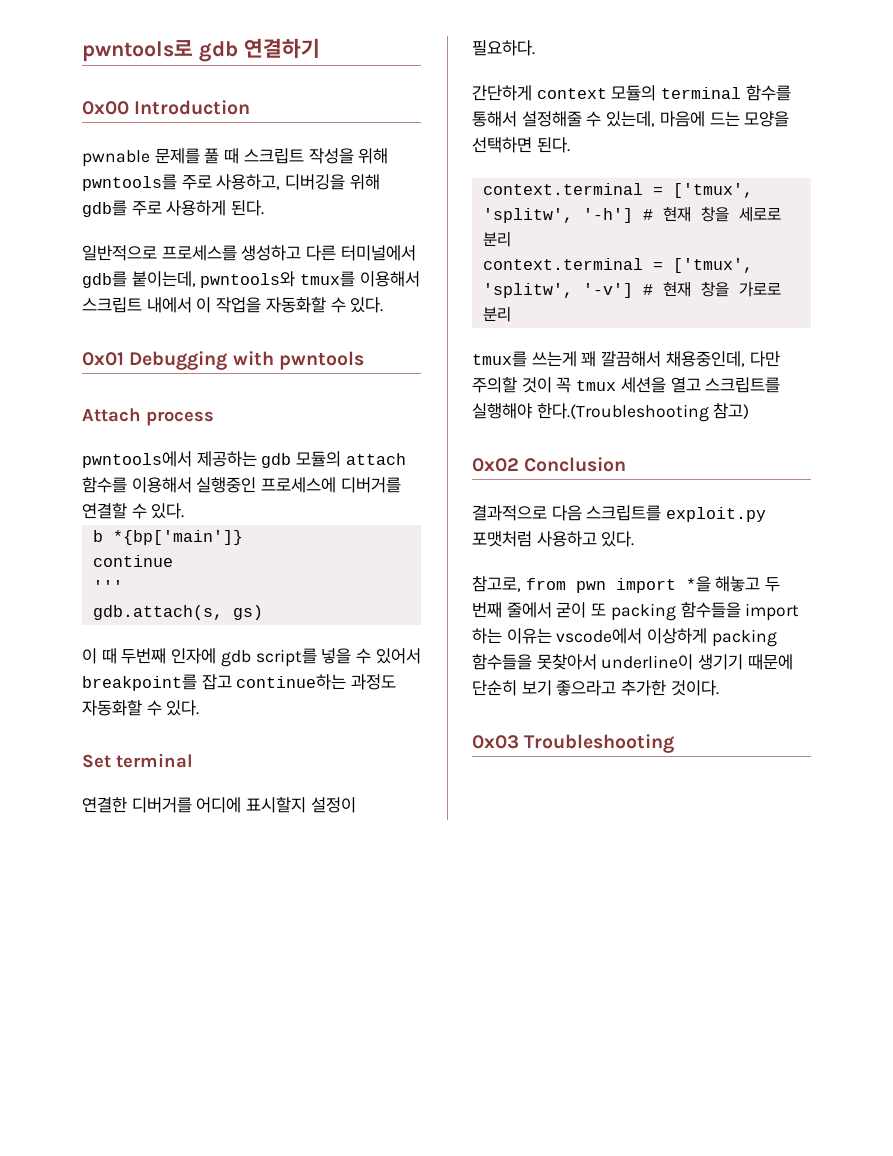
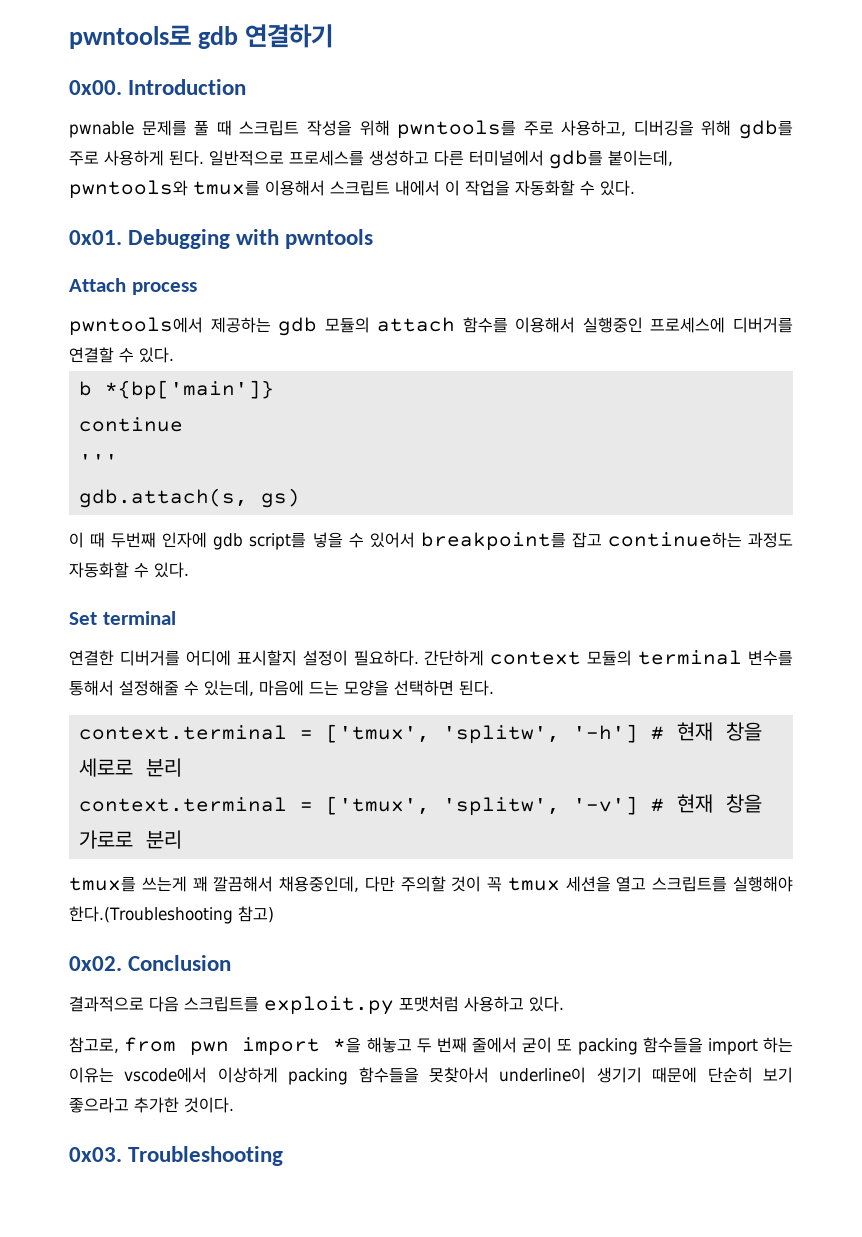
- 0x00 Introduction
+ 0x00. Introduction
- pwnable 문제를 풀 때 스크립트 작성을 위해 pwntools를 주로 사용하고, 디버깅을 위해 gdb를 주로 사용하게 된다.
- 일반적으로 프로세스를 생성하고 다른 터미널에서 gdb를 붙이는데, pwntools와 tmux를 이용해서 스크립트 내에서 이 작업을 자동화할 수 있다.
+ pwnable 문제를 풀 때 스크립트 작성을 위해 pwntools를 주로 사용하고, 디버깅을 위해 gdb를 주로 사용하게 된다. 일반적으로 프로세스를 생성하고 다른 터미널에서 gdb를 붙이는데, pwntools와 tmux를 이용해서 스크립트 내에서 이 작업을 자동화할 수 있다.
- 0x01 Debugging with pwntools
+ 0x01. Debugging with pwntools
- 연결한 디버거를 어디에 표시할지 설정이 필요하다.
- 간단하게 context 모듈의 terminal 함수를 통해서 설정해줄 수 있는데, 마음에 드는 모양을 선택하면 된다.
+ 연결한 디버거를 어디에 표시할지 설정이 필요하다. 간단하게 context 모듈의 terminal 변수를 통해서 설정해줄 수 있는데, 마음에 드는 모양을 선택하면 된다.
- 0x02 Conclusion
+ 0x02. Conclusion
- 0x03 Troubleshooting
+ 0x03. Troubleshooting

